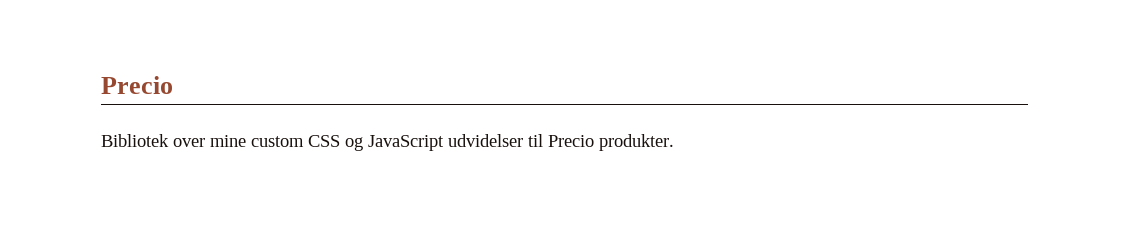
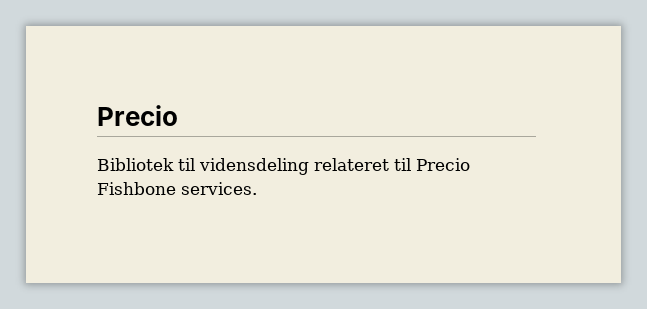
- Bibliotek over mine custom CSS og JavaScript udvidelser til Precio produkter.
+ Bibliotek til vidensdeling relateret til Precio Fishbone services.

